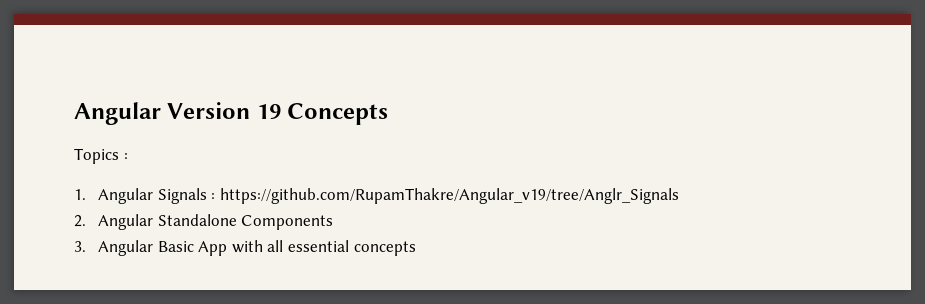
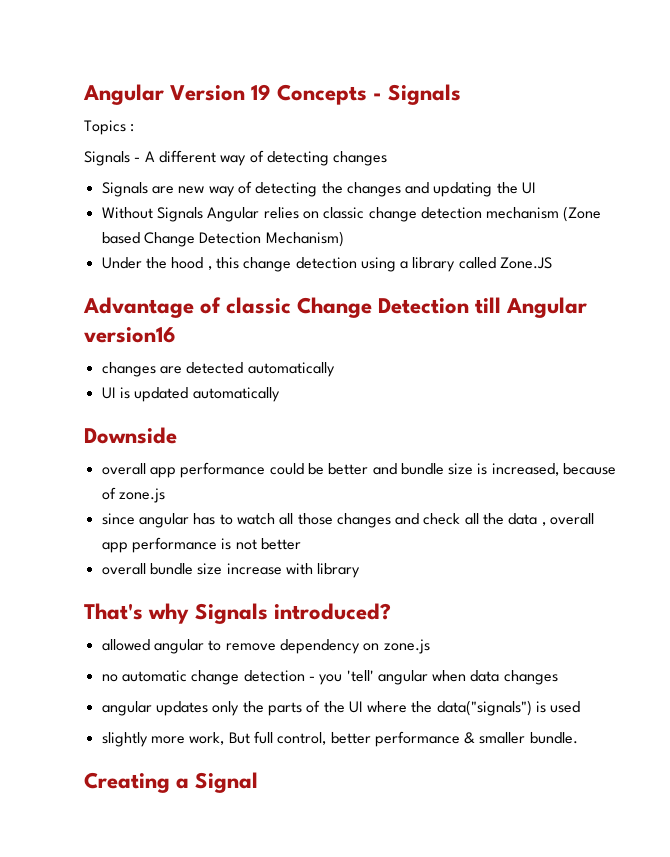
- Angular Version 19 Concepts
+ Angular Version 19 Concepts - Signals
- 1. Angular Signals : https://github.com/RupamThakre/Angular_v19/tree/Anglr_Signals
- 2. Angular Standalone Components
- 3. Angular Basic App with all essential concepts
+ Signals - A different way of detecting changes
+ Signals are new way of detecting the changes and updating the UI
+ Without Signals Angular relies on classic change detection mechanism (Zone based Change Detection Mechanism)
+ Under the hood , this change detection using a library called Zone.JS
+ Advantage of classic Change Detection till Angular version16
+ changes are detected automatically
+ UI is updated automatically
+ Downside
+ overall app performance could be better and bundle size is increased, because of zone.js
+ since angular has to watch all those changes and check all the data , overall app performance is not better
+ overall bundle size increase with library
+ That's why Signals introduced?
+ allowed angular to remove dependency on zone.js
+ no automatic change detection - you 'tell' angular when data changes
+ angular updates only the parts of the UI where the data("signals") is used
+ slightly more work, But full control, better performance & smaller bundle.
+ Creating a Signal

